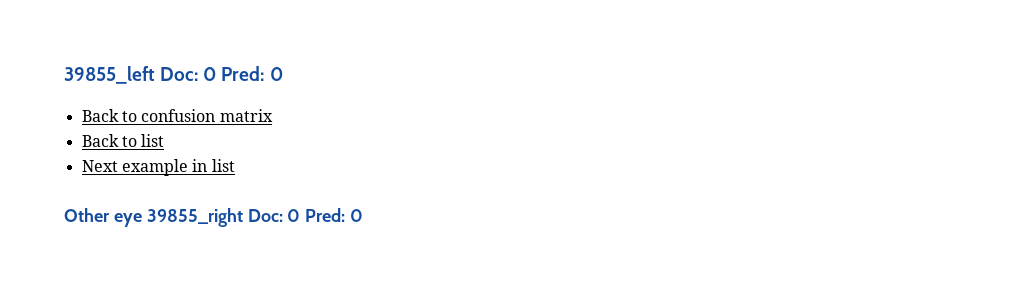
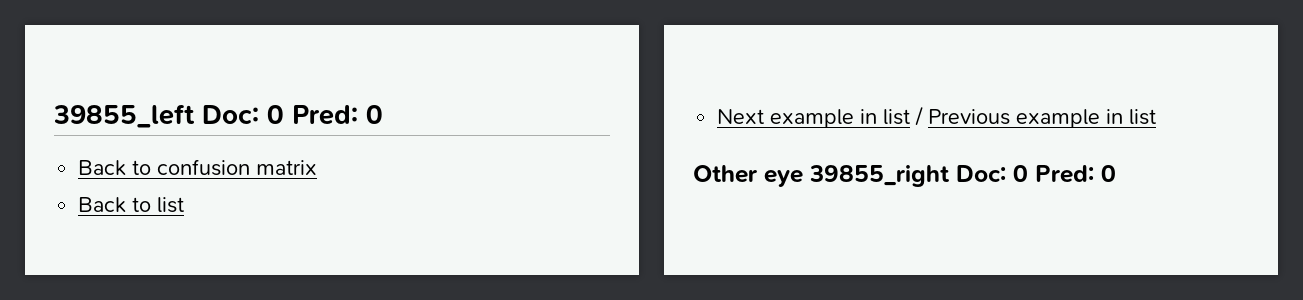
- Next example in list
+ Next example in list / Previous example in list

